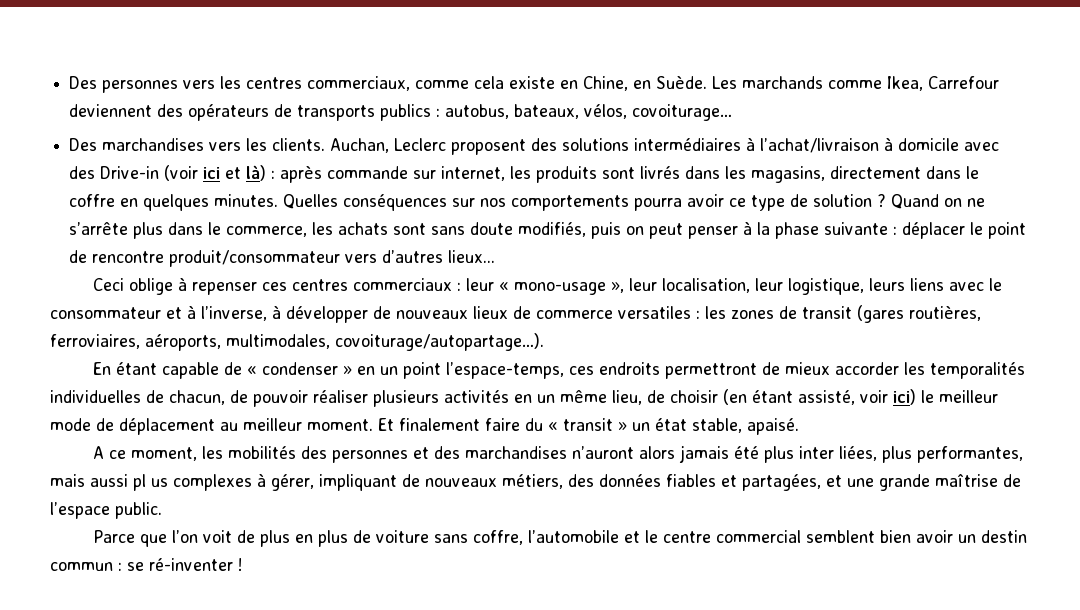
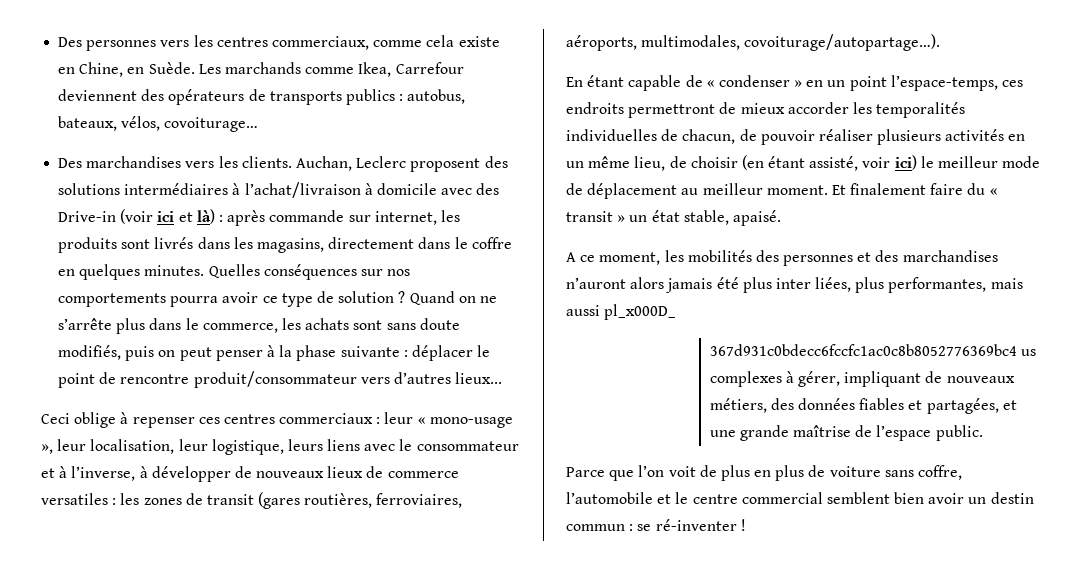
- A ce moment, les mobilités des personnes et des marchandises n’auront alors jamais été plus inter liées, plus performantes, mais aussi pl us complexes à gérer, impliquant de nouveaux métiers, des données fiables et partagées, et une grande maîtrise de l’espace public.
+ A ce moment, les mobilités des personnes et des marchandises n’auront alors jamais été plus inter liées, plus performantes, mais aussi pl_x000D_
+ 367d931c0bdecc6fccfc1ac0c8b8052776369bc4 us complexes à gérer, impliquant de nouveaux métiers, des données fiables et partagées, et une grande maîtrise de l’espace public.

